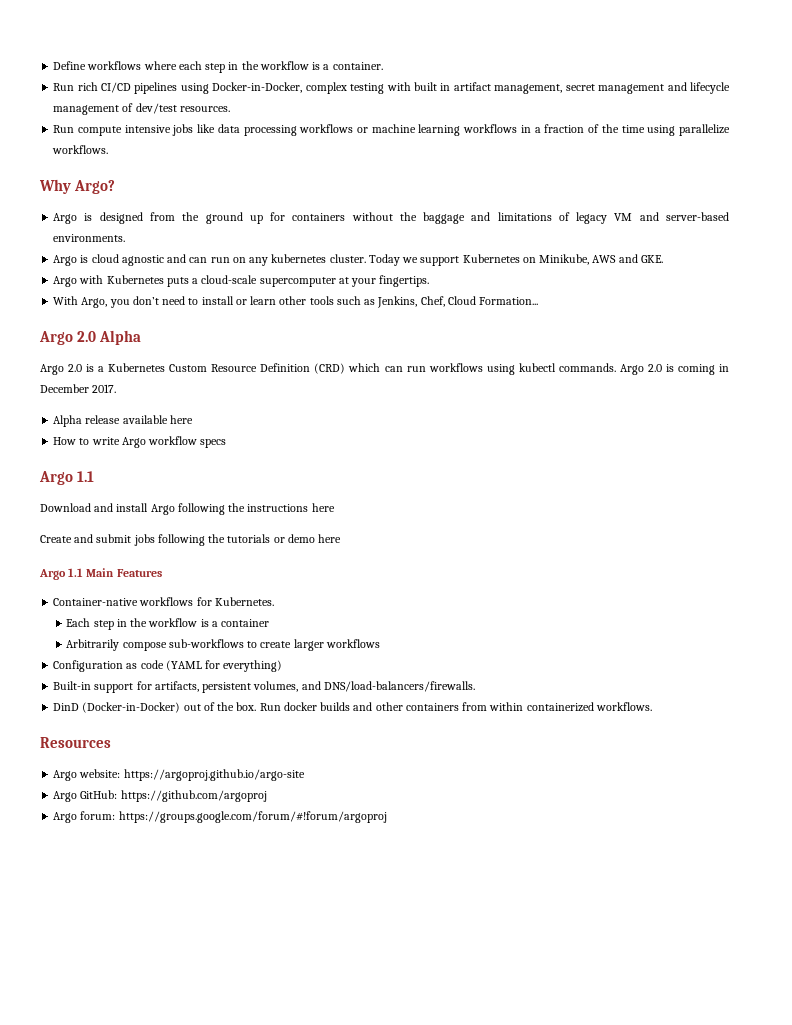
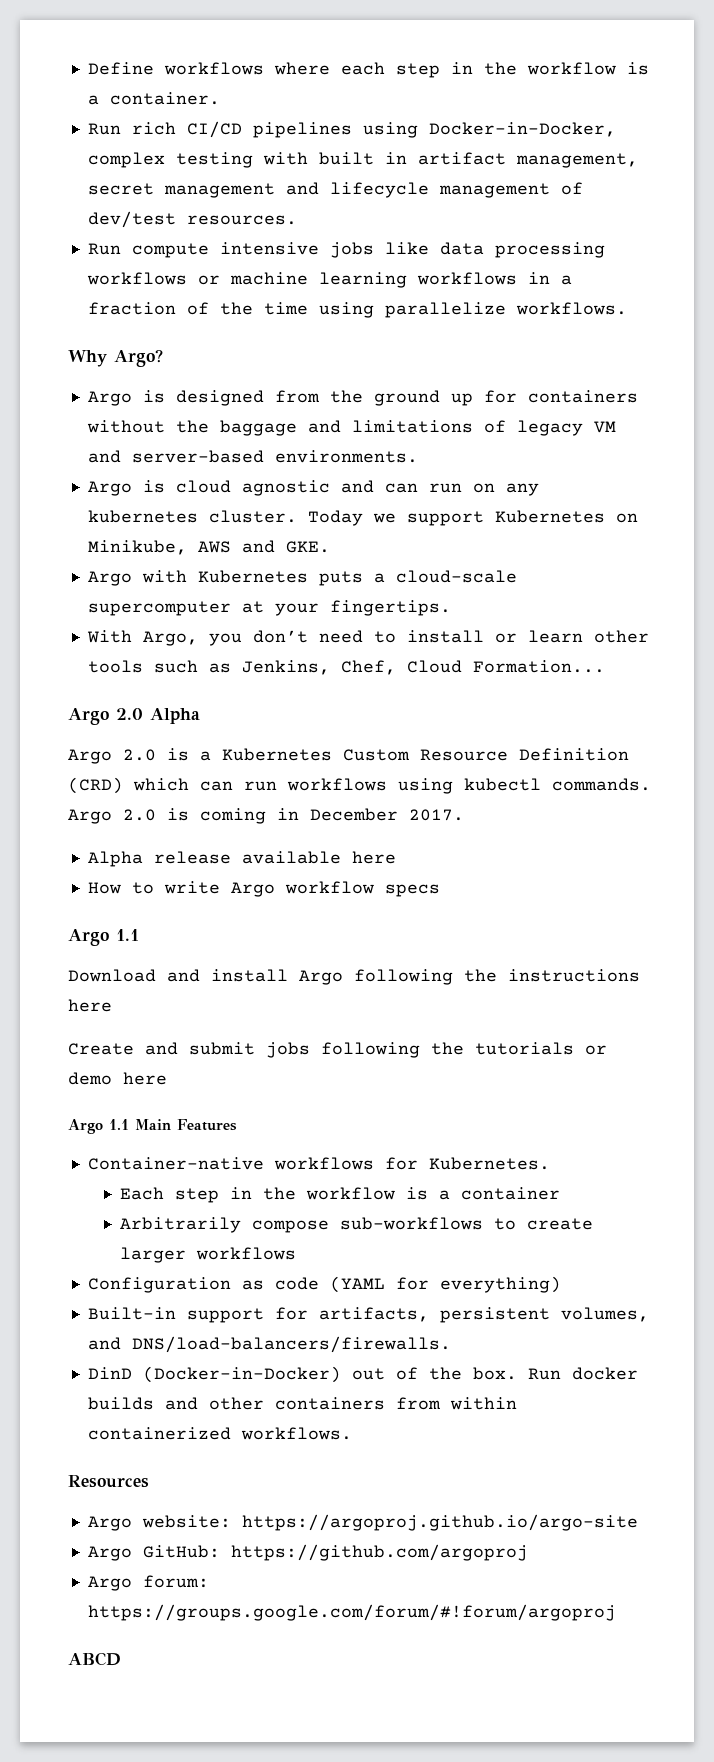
+ ABCD

